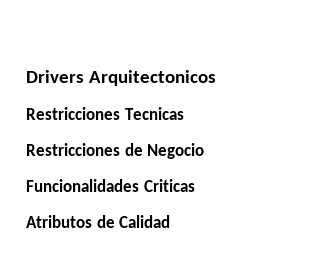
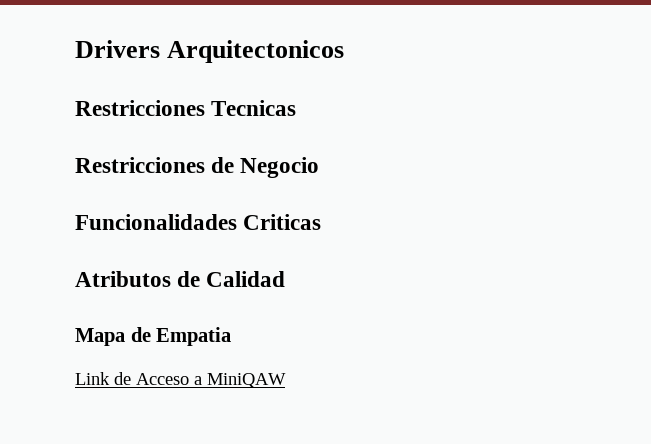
+ Mapa de Empatia
+ Link de Acceso a MiniQAW

